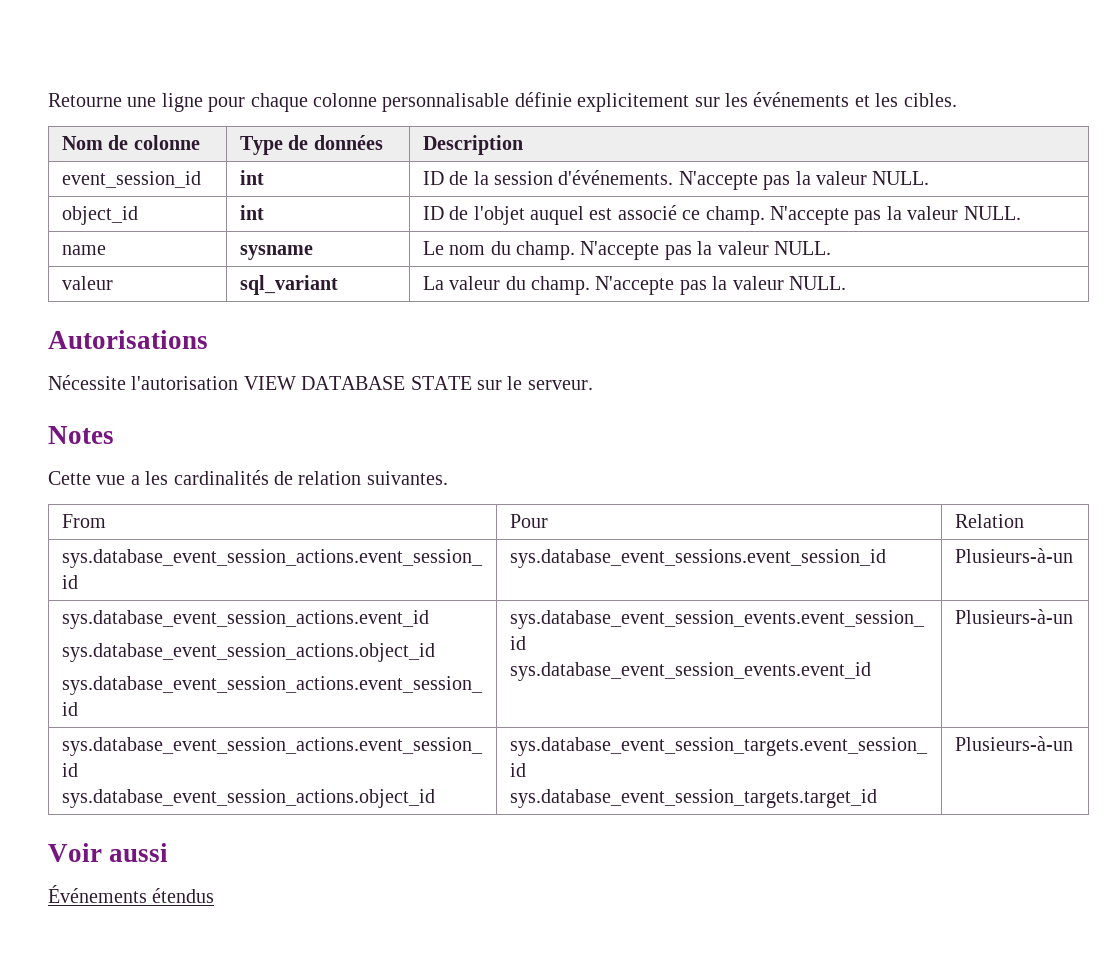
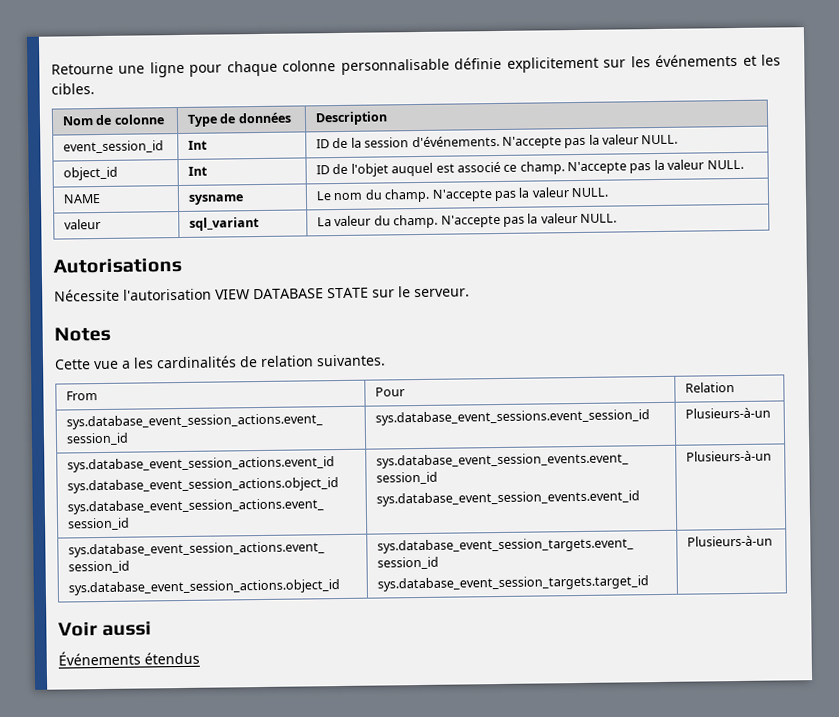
- event_session_id | int | ID de la session d'événements. N'accepte pas la valeur NULL.
+ event_session_id | Int | ID de la session d'événements. N'accepte pas la valeur NULL.
- object_id | int | ID de l'objet auquel est associé ce champ. N'accepte pas la valeur NULL.
+ object_id | Int | ID de l'objet auquel est associé ce champ. N'accepte pas la valeur NULL.
- name | sysname | Le nom du champ. N'accepte pas la valeur NULL.
+ NAME | sysname | Le nom du champ. N'accepte pas la valeur NULL.

